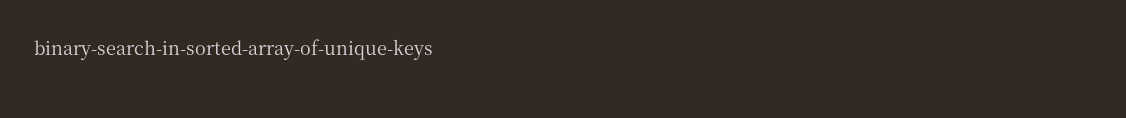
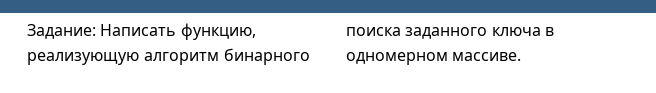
- binary-search-in-sorted-array-of-unique-keys
+ Задание: Написать функцию, реализующую алгоритм бинарного поиска заданного ключа в одномерном массиве.

